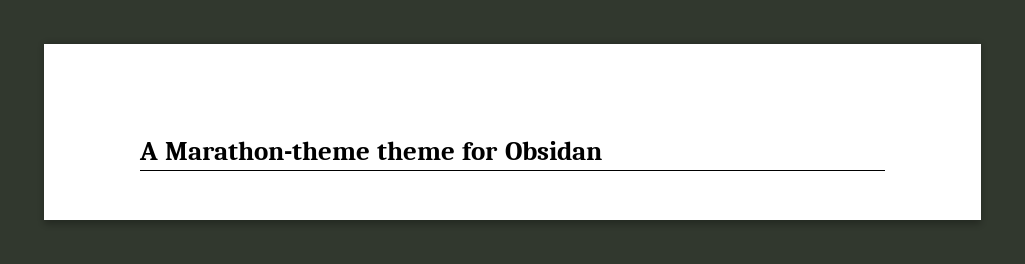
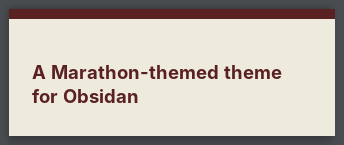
- A Marathon-theme theme for Obsidan
+ A Marathon-themed theme for Obsidan

